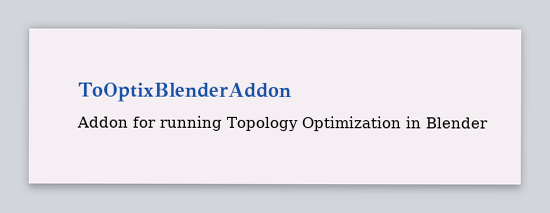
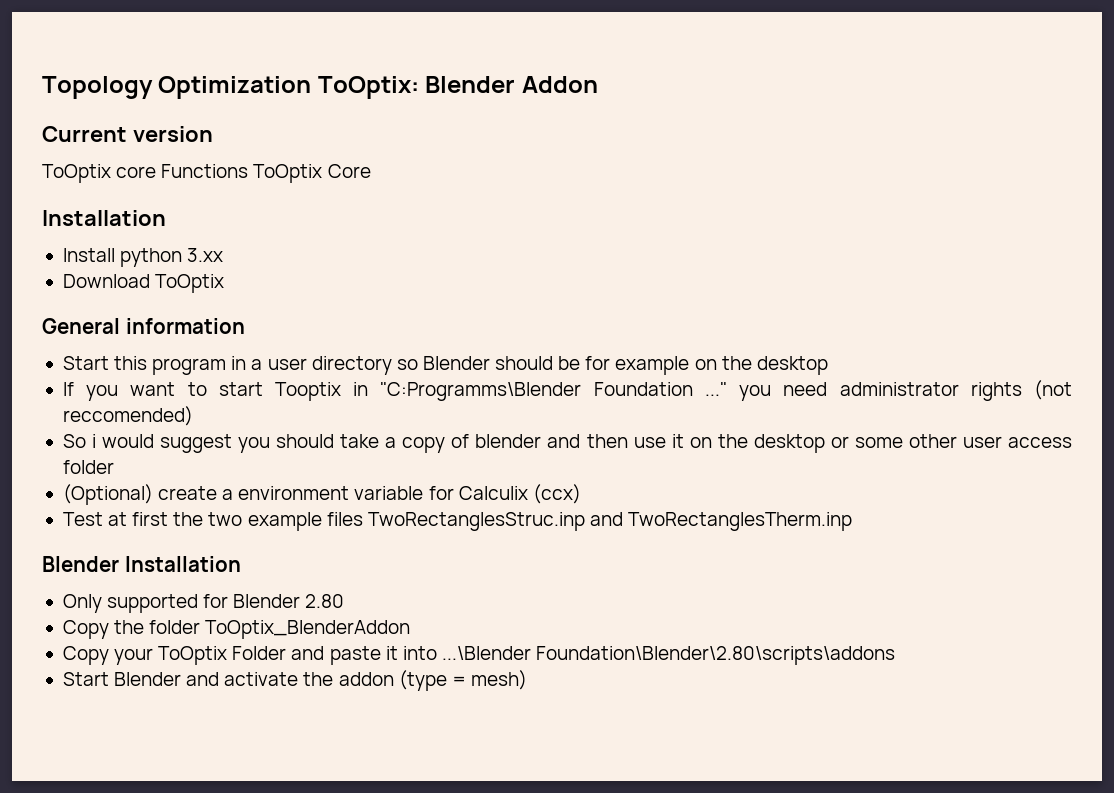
- ToOptixBlenderAddon
- Addon for running Topology Optimization in Blender
+ Topology Optimization ToOptix: Blender Addon
+ Current version
+ ToOptix core Functions ToOptix Core
+ Installation
+ Install python 3.xx
+ Download ToOptix
+ General information
+ Start this program in a user directory so Blender should be for example on the desktop
+ If you want to start Tooptix in "C:Programms\Blender Foundation ..." you need administrator rights (not reccomended)
+ So i would suggest you should take a copy of blender and then use it on the desktop or some other user access folder
+ (Optional) create a environment variable for Calculix (ccx)
+ Test at first the two example files TwoRectanglesStruc.inp and TwoRectanglesTherm.inp
+ Blender Installation
+ Only supported for Blender 2.80
+ Copy the folder ToOptix_BlenderAddon
+ Copy your ToOptix Folder and paste it into ...\Blender Foundation\Blender\2.80\scripts\addons
+ Start Blender and activate the addon (type = mesh)

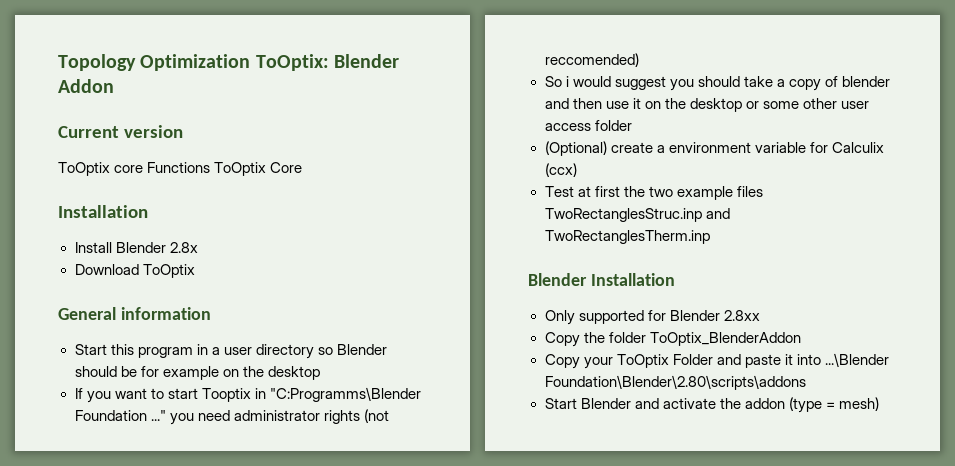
- Install python 3.xx
+ Install Blender 2.8x
- Only supported for Blender 2.80
+ Only supported for Blender 2.8xx

